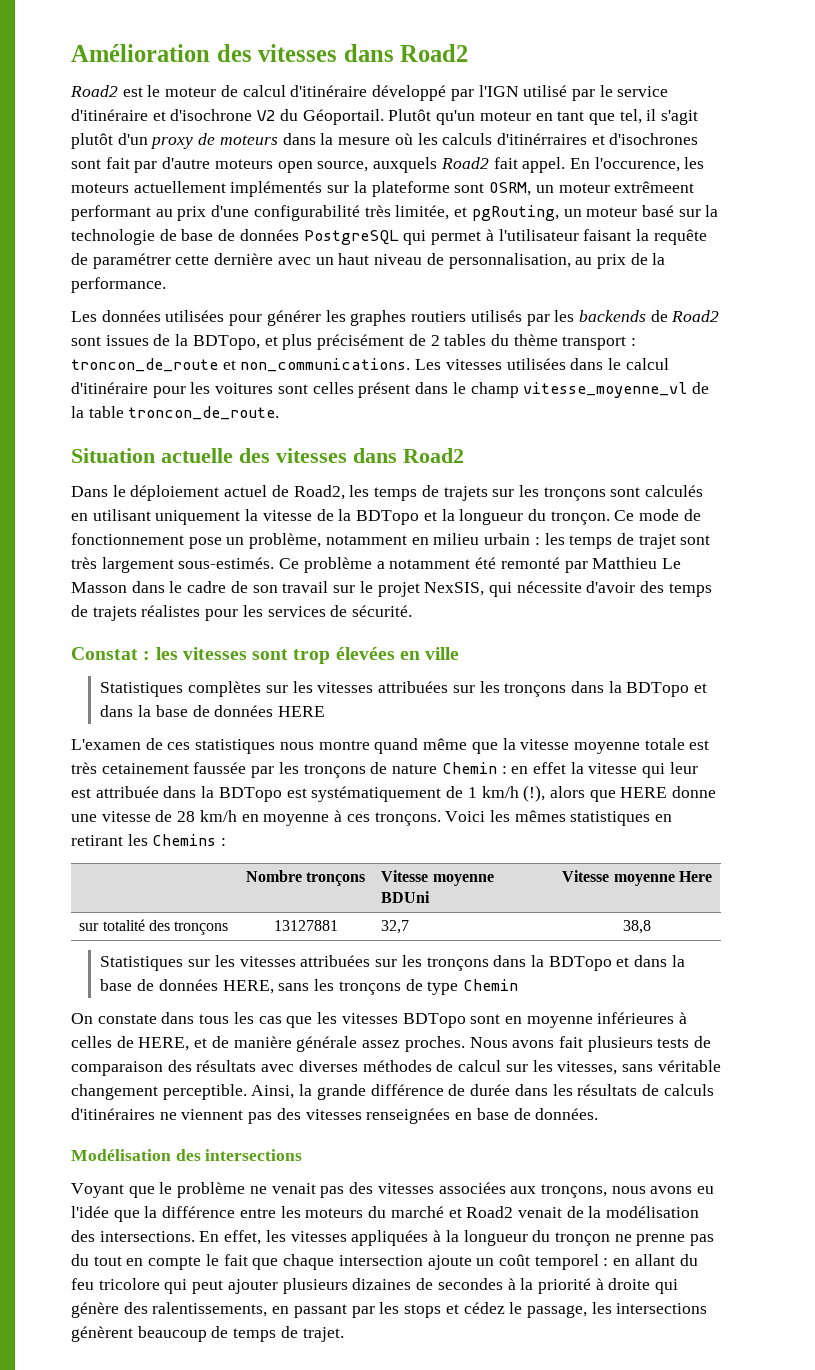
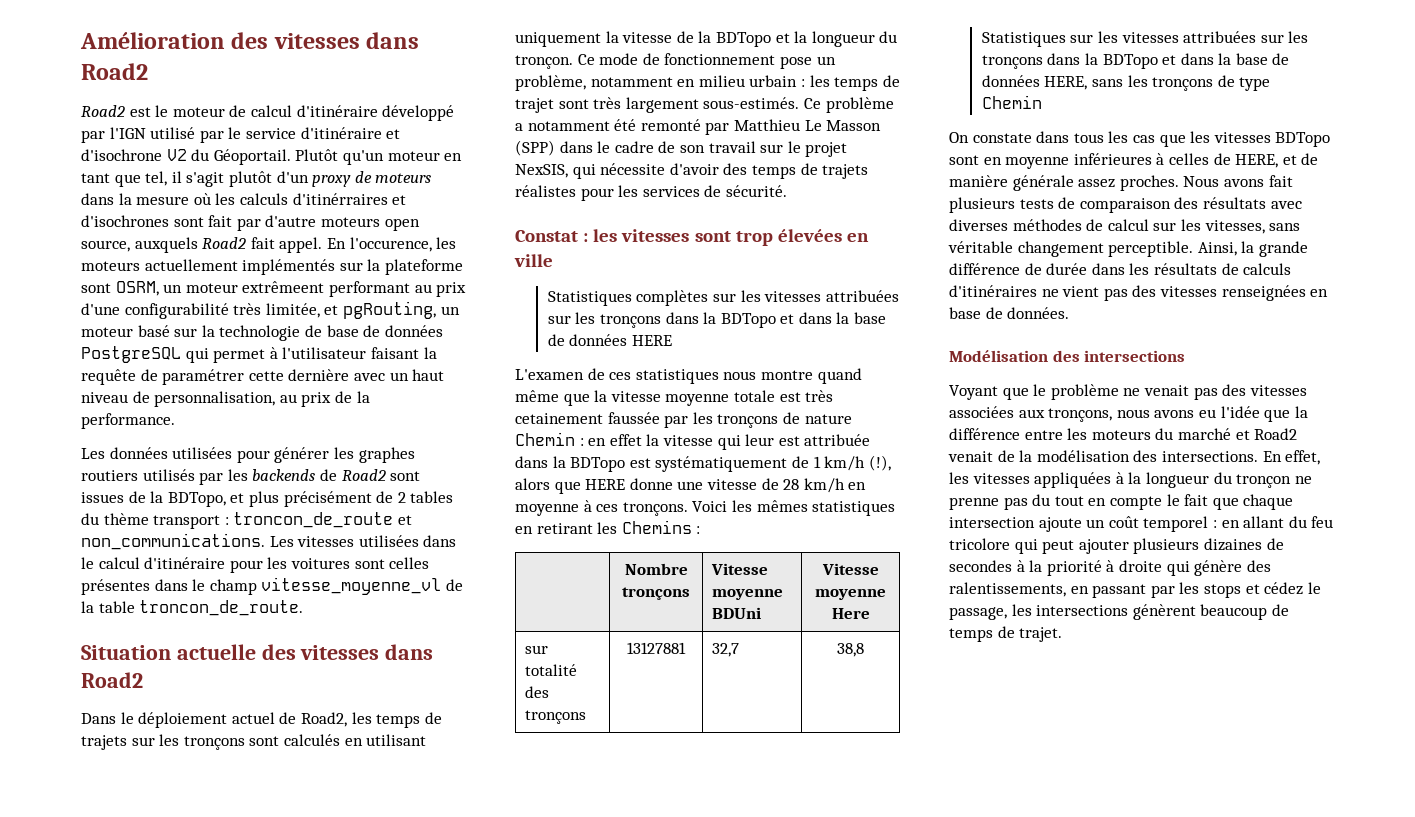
- Les vitesses utilisées dans le calcul d'itinéraire pour les voitures sont celles présent dans le champ vitesse_moyenne_vl de la table troncon_de_route.
+ Les vitesses utilisées dans le calcul d'itinéraire pour les voitures sont celles présentes dans le champ vitesse_moyenne_vl de la table troncon_de_route.
- Ce problème a notamment été remonté par Matthieu Le Masson dans le cadre de son travail sur le projet NexSIS, qui nécessite d'avoir des temps de trajets réalistes pour les services de sécurité.
+ Ce problème a notamment été remonté par Matthieu Le Masson (SPP) dans le cadre de son travail sur le projet NexSIS, qui nécessite d'avoir des temps de trajets réalistes pour les services de sécurité.
- Ainsi, la grande différence de durée dans les résultats de calculs d'itinéraires ne viennent pas des vitesses renseignées en base de données.
+ Ainsi, la grande différence de durée dans les résultats de calculs d'itinéraires ne vient pas des vitesses renseignées en base de données.

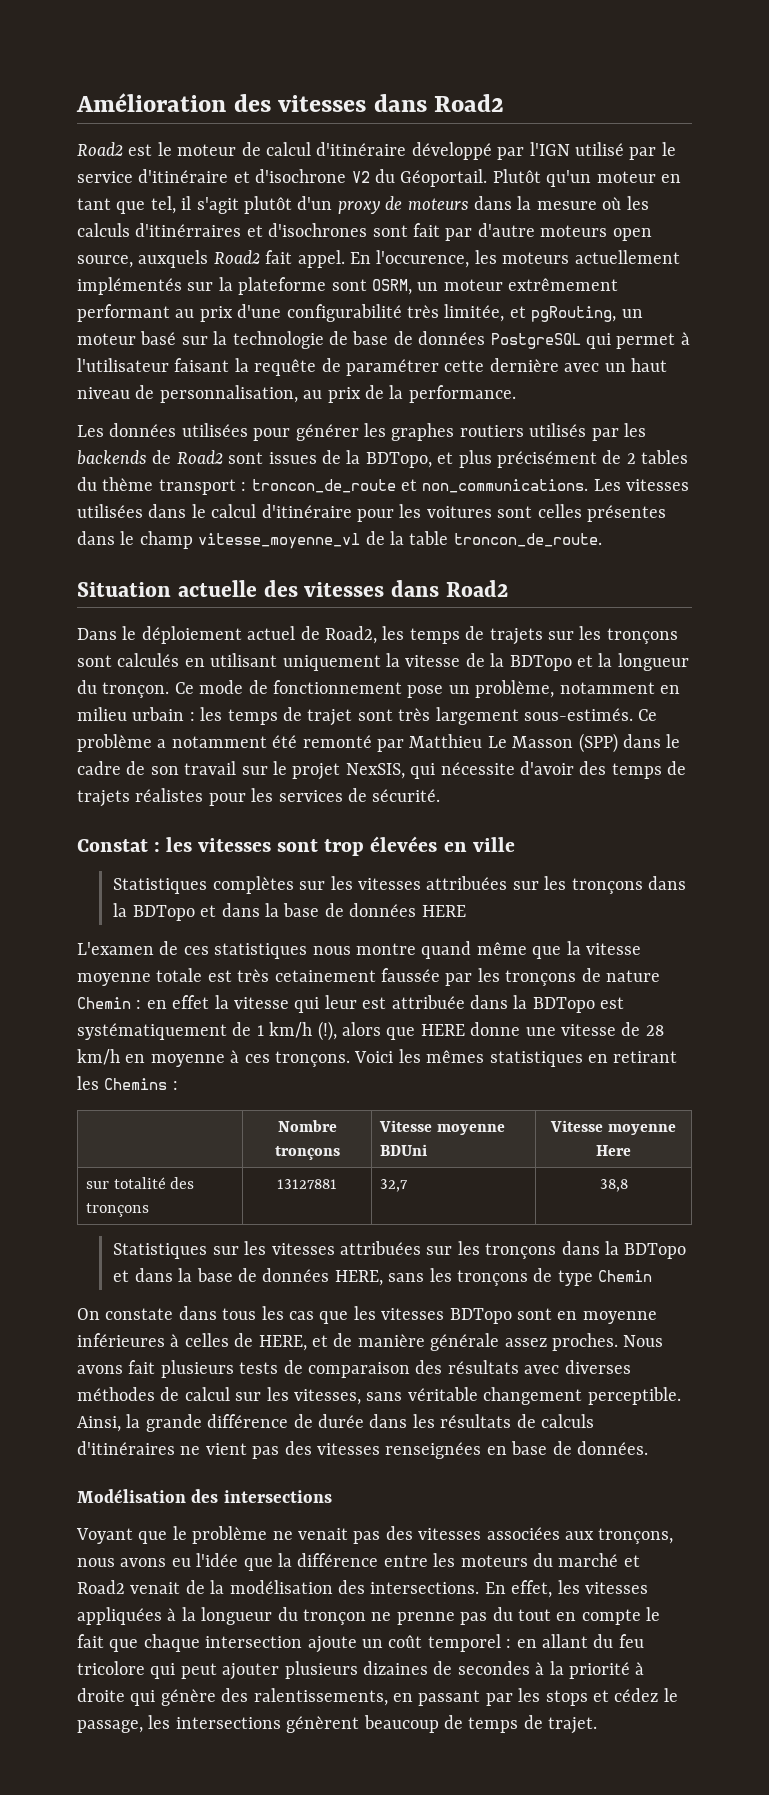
- En l'occurence, les moteurs actuellement implémentés sur la plateforme sont OSRM, un moteur extrêmeent performant au prix d'une configurabilité très limitée, et pgRouting, un moteur basé sur la technologie de base de données PostgreSQL qui permet à l'utilisateur faisant la requête de paramétrer cette dernière avec un haut niveau de personnalisation, au prix de la performance.
+ En l'occurence, les moteurs actuellement implémentés sur la plateforme sont OSRM, un moteur extrêmement performant au prix d'une configurabilité très limitée, et pgRouting, un moteur basé sur la technologie de base de données PostgreSQL qui permet à l'utilisateur faisant la requête de paramétrer cette dernière avec un haut niveau de personnalisation, au prix de la performance.

